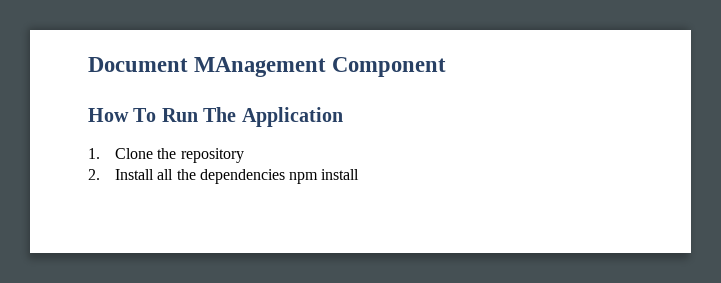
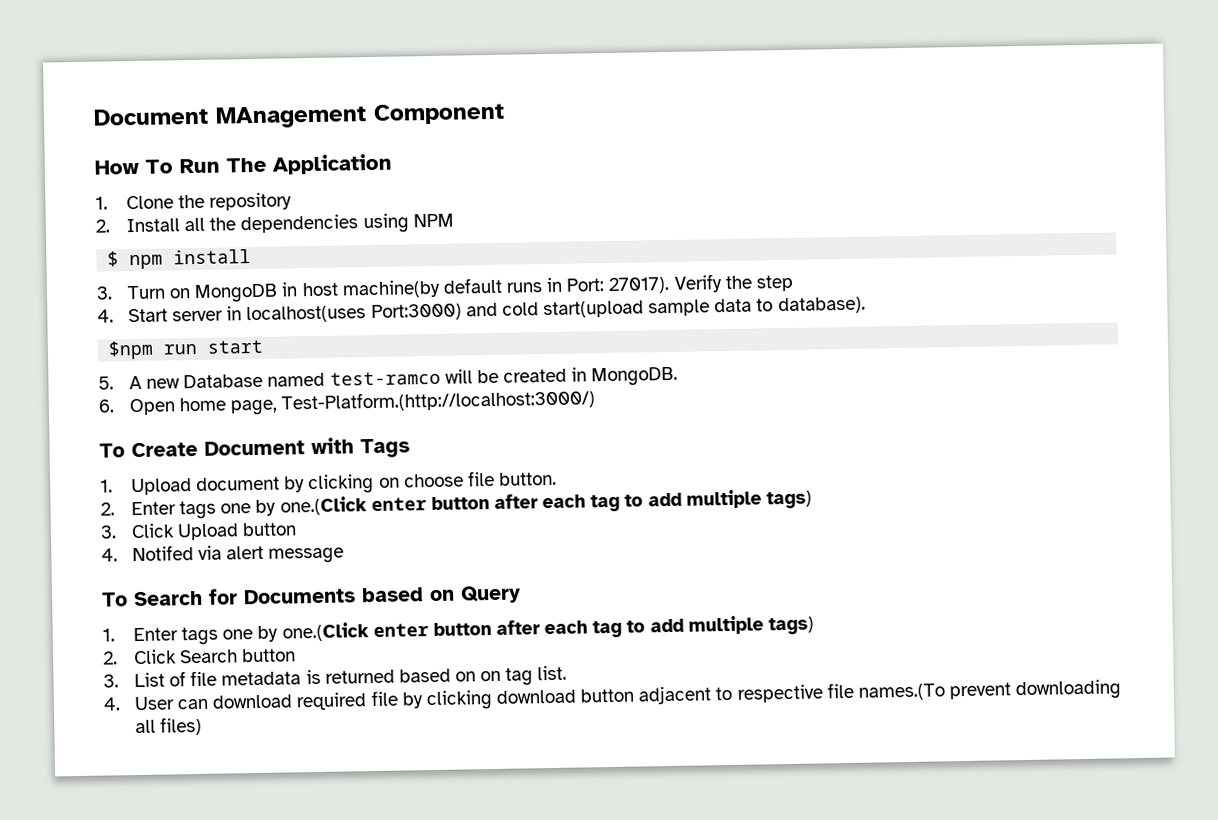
- 2. Install all the dependencies npm install
+ 2. Install all the dependencies using NPM
+ $ npm install
+ 3. Turn on MongoDB in host machine(by default runs in Port: 27017). Verify the step
+ 4. Start server in localhost(uses Port:3000) and cold start(upload sample data to database).
+ $npm run start
+ 5. A new Database named test-ramco will be created in MongoDB.
+ 6. Open home page, Test-Platform.(http://localhost:3000/)
+ To Create Document with Tags
+ 1. Upload document by clicking on choose file button.
+ 2. Enter tags one by one.(Click enter button after each tag to add multiple tags)
+ 3. Click Upload button
+ 4. Notifed via alert message
+ To Search for Documents based on Query
+ 1. Enter tags one by one.(Click enter button after each tag to add multiple tags)
+ 2. Click Search button
+ 3. List of file metadata is returned based on on tag list.
+ 4. User can download required file by clicking download button adjacent to respective file names.(To prevent downloading all files)

